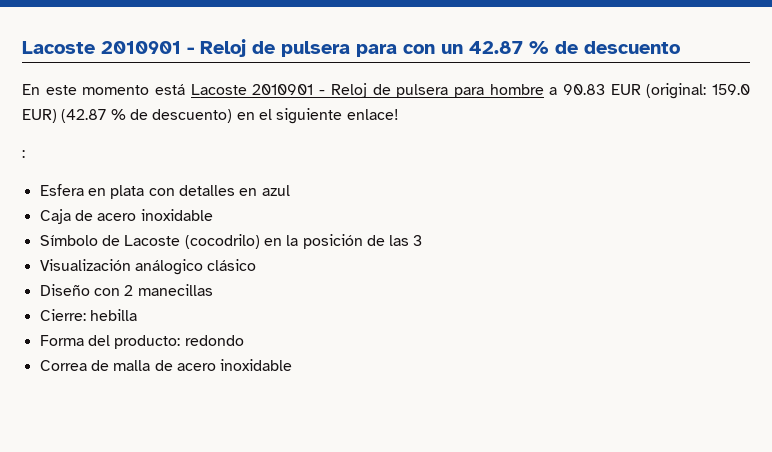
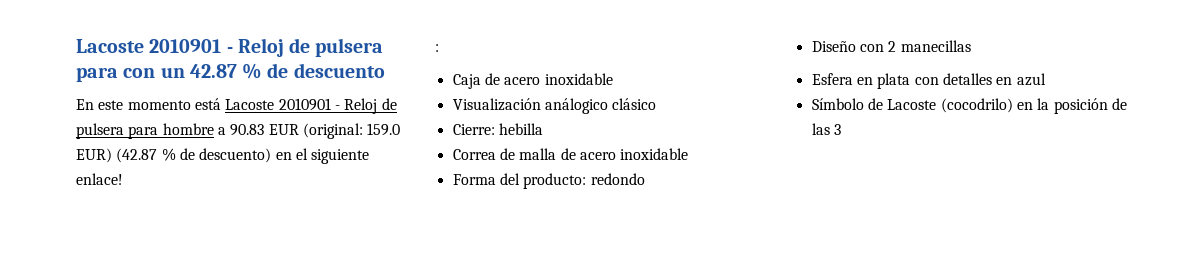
+ Caja de acero inoxidable
+ Visualización análogico clásico
+ Cierre: hebilla
+ Correa de malla de acero inoxidable
+ Forma del producto: redondo
+ Diseño con 2 manecillas
- Caja de acero inoxidable
- Visualización análogico clásico
- Diseño con 2 manecillas
- Cierre: hebilla
- Forma del producto: redondo
- Correa de malla de acero inoxidable

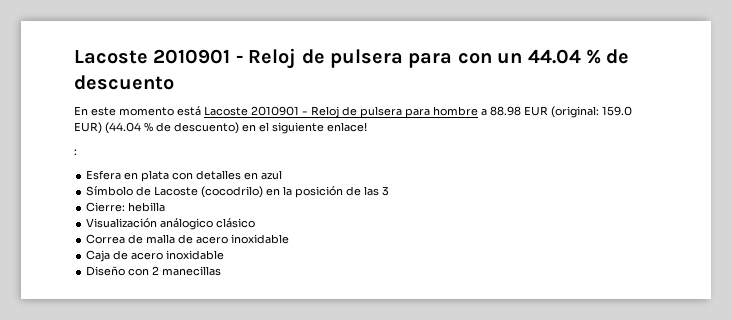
- Lacoste 2010901 - Reloj de pulsera para con un 42.87 % de descuento
+ Lacoste 2010901 - Reloj de pulsera para con un 44.04 % de descuento
- En este momento está Lacoste 2010901 - Reloj de pulsera para hombre a 90.83 EUR (original: 159.0 EUR) (42.87 % de descuento) en el siguiente enlace!
+ En este momento está Lacoste 2010901 - Reloj de pulsera para hombre a 88.98 EUR (original: 159.0 EUR) (44.04 % de descuento) en el siguiente enlace!
- Caja de acero inoxidable
- Visualización análogico clásico
- Cierre: hebilla
- Correa de malla de acero inoxidable
- Forma del producto: redondo
- Diseño con 2 manecillas
+ Cierre: hebilla
+ Visualización análogico clásico
+ Correa de malla de acero inoxidable
+ Caja de acero inoxidable
+ Diseño con 2 manecillas

